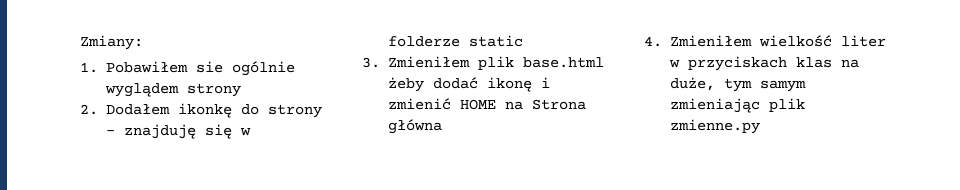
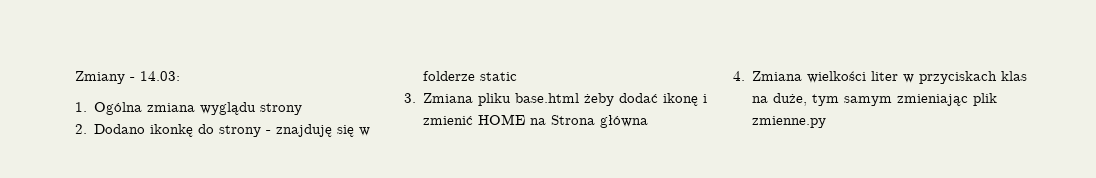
- Zmiany:
- 1. Pobawiłem sie ogólnie wyglądem strony
+ Zmiany - 14.03:
+ 1. Ogólna zmiana wyglądu strony
- 2. Dodałem ikonkę do strony - znajduję się w folderze static
+ 2. Dodano ikonkę do strony - znajduję się w folderze static
- 3. Zmieniłem plik base.html żeby dodać ikonę i zmienić HOME na Strona główna
+ 3. Zmiana pliku base.html żeby dodać ikonę i zmienić HOME na Strona główna
- 4. Zmieniłem wielkość liter w przyciskach klas na duże, tym samym zmieniając plik zmienne.py
+ 4. Zmiana wielkości liter w przyciskach klas na duże, tym samym zmieniając plik zmienne.py

